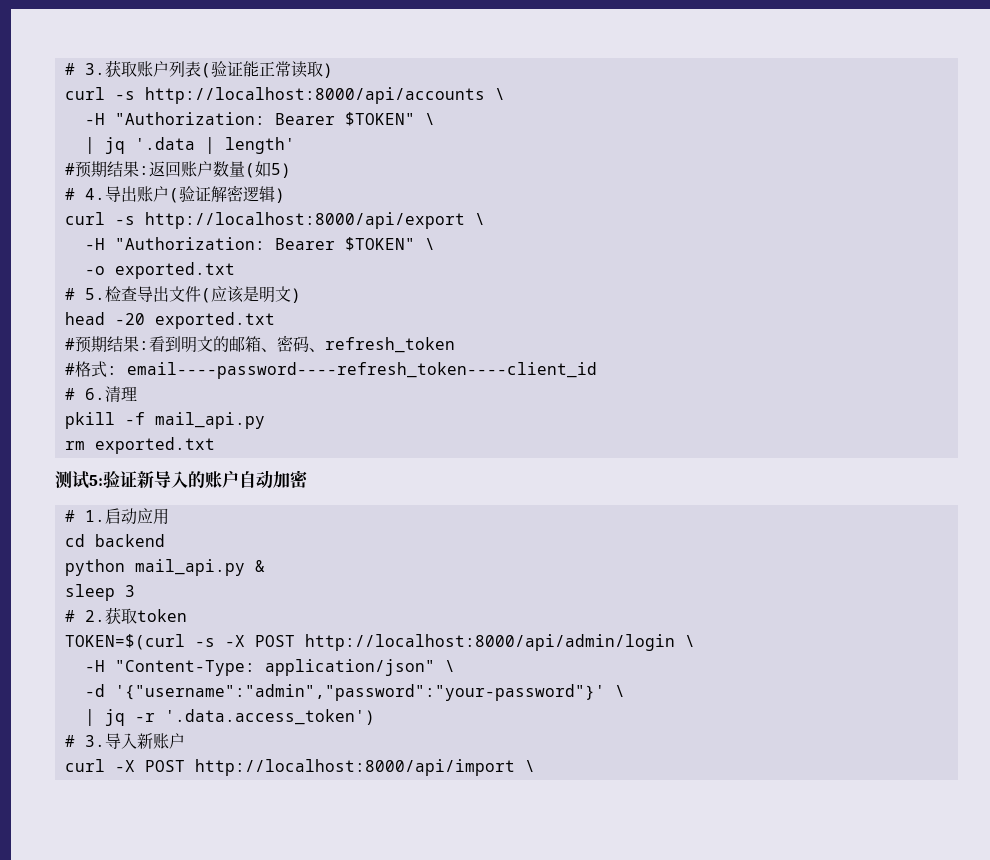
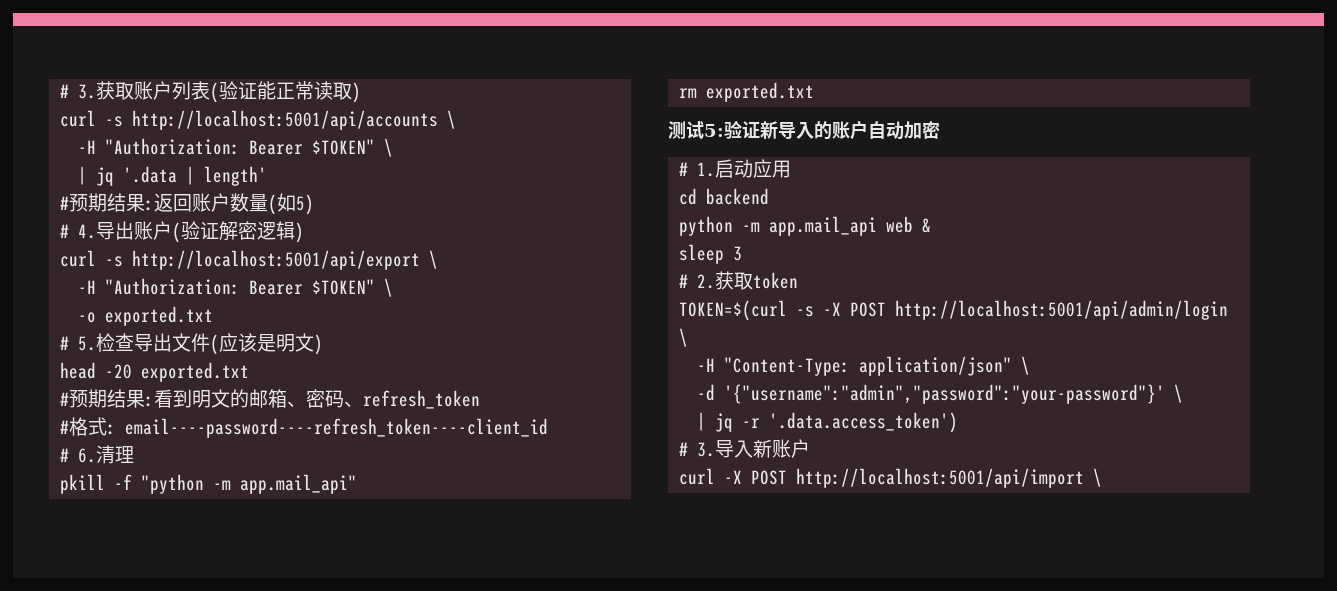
- curl -s http://localhost:8000/api/accounts \
+ curl -s http://localhost:5001/api/accounts \
- curl -s http://localhost:8000/api/export \
+ curl -s http://localhost:5001/api/export \
- pkill -f mail_api.py
+ pkill -f "python -m app.mail_api"
- python mail_api.py &
+ python -m app.mail_api web &
- TOKEN=$(curl -s -X POST http://localhost:8000/api/admin/login \
+ TOKEN=$(curl -s -X POST http://localhost:5001/api/admin/login \
- curl -X POST http://localhost:8000/api/import \
+ curl -X POST http://localhost:5001/api/import \

